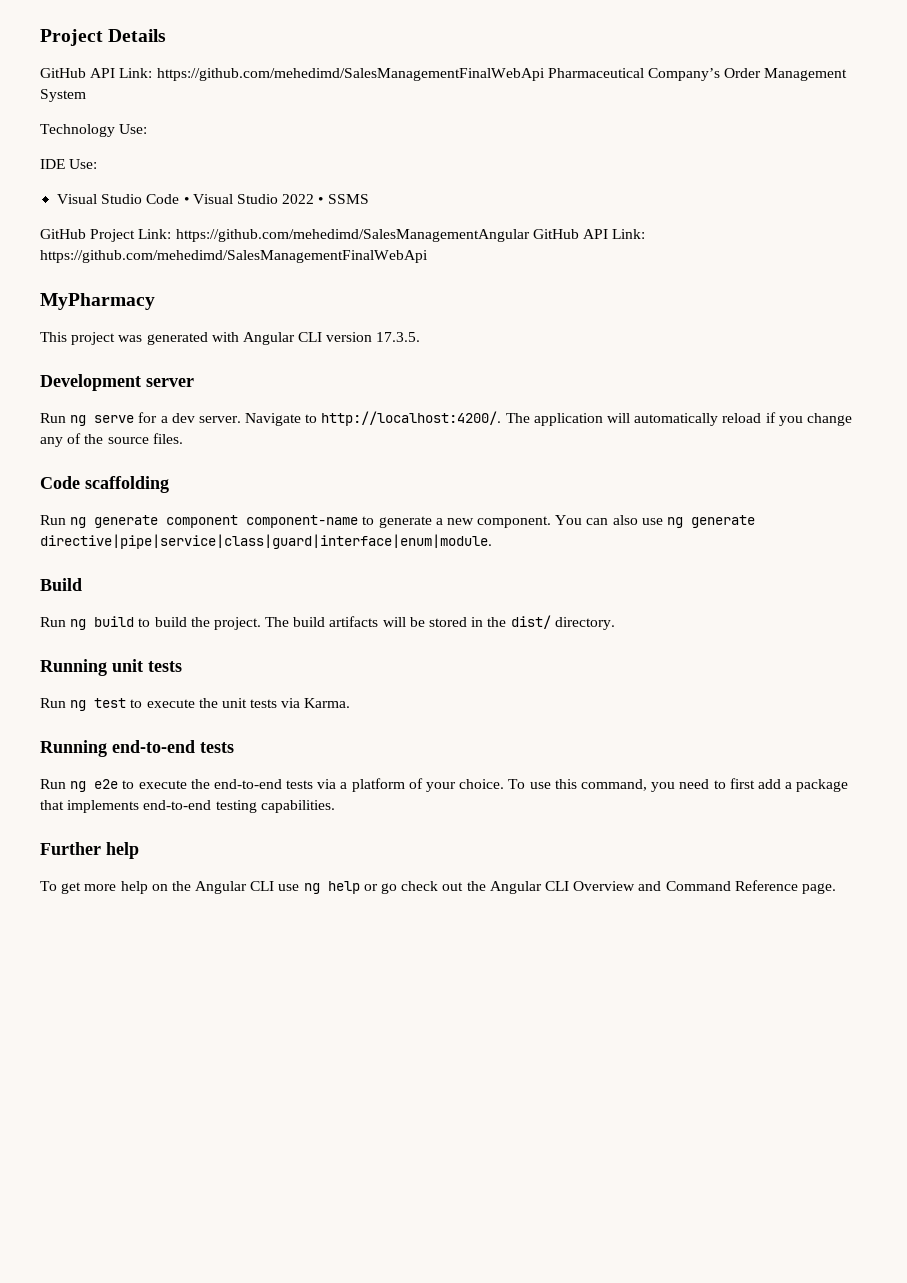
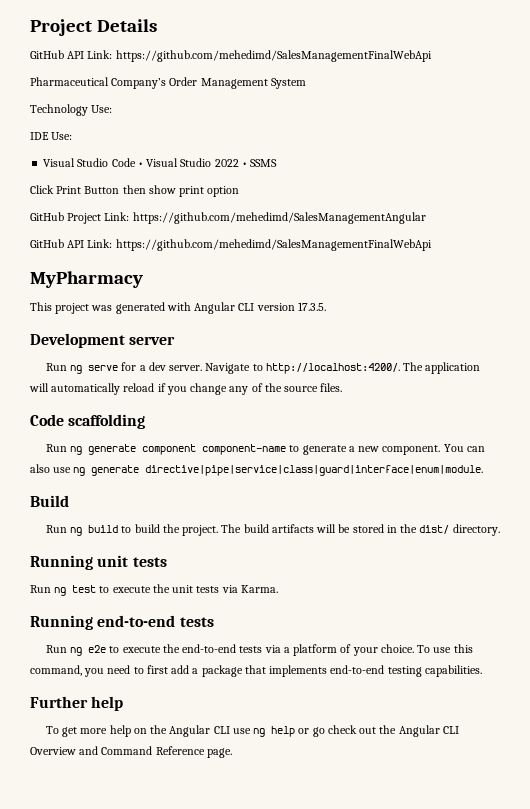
  Project Details
- GitHub API Link: https://github.com/mehedimd/SalesManagementFinalWebApi Pharmaceutical Company’s Order Management System
+ GitHub API Link: https://github.com/mehedimd/SalesManagementFinalWebApi
+ Pharmaceutical Company’s Order Management System
+ Click Print Button then show print option
- GitHub Project Link: https://github.com/mehedimd/SalesManagementAngular GitHub API Link: https://github.com/mehedimd/SalesManagementFinalWebApi
+ GitHub Project Link: https://github.com/mehedimd/SalesManagementAngular
+ GitHub API Link: https://github.com/mehedimd/SalesManagementFinalWebApi

